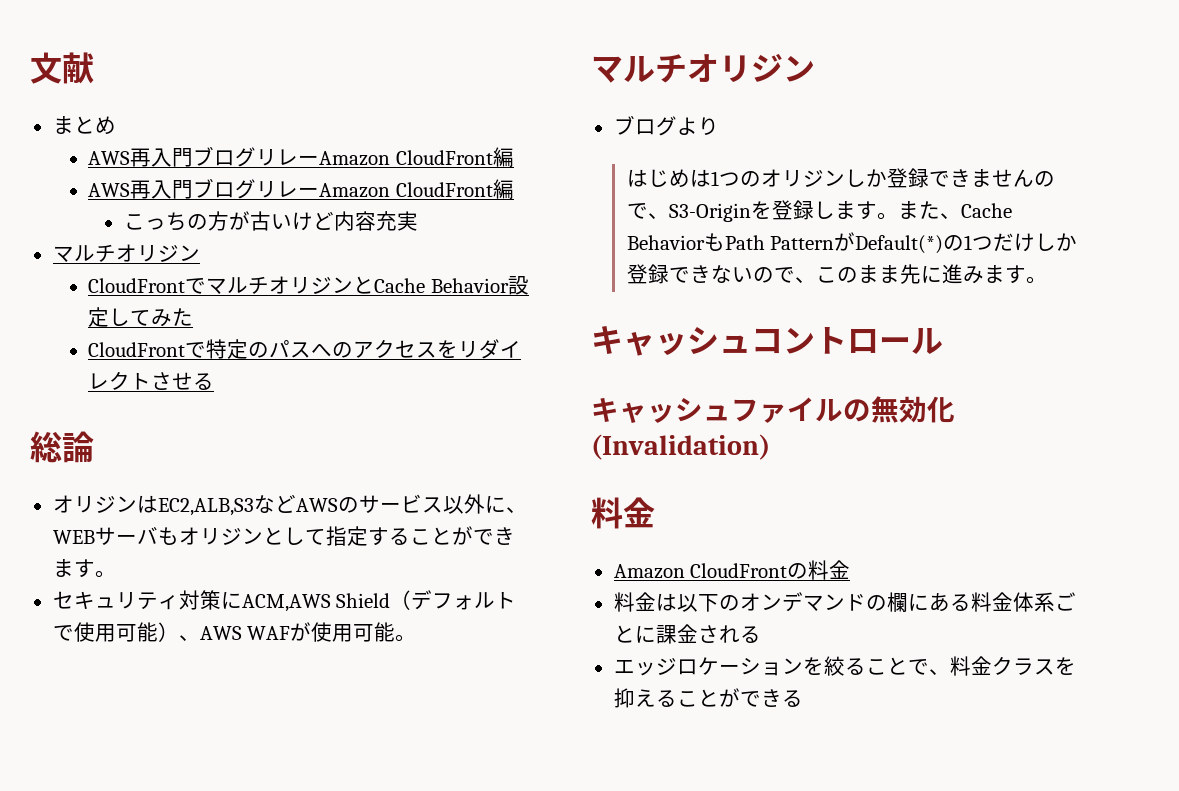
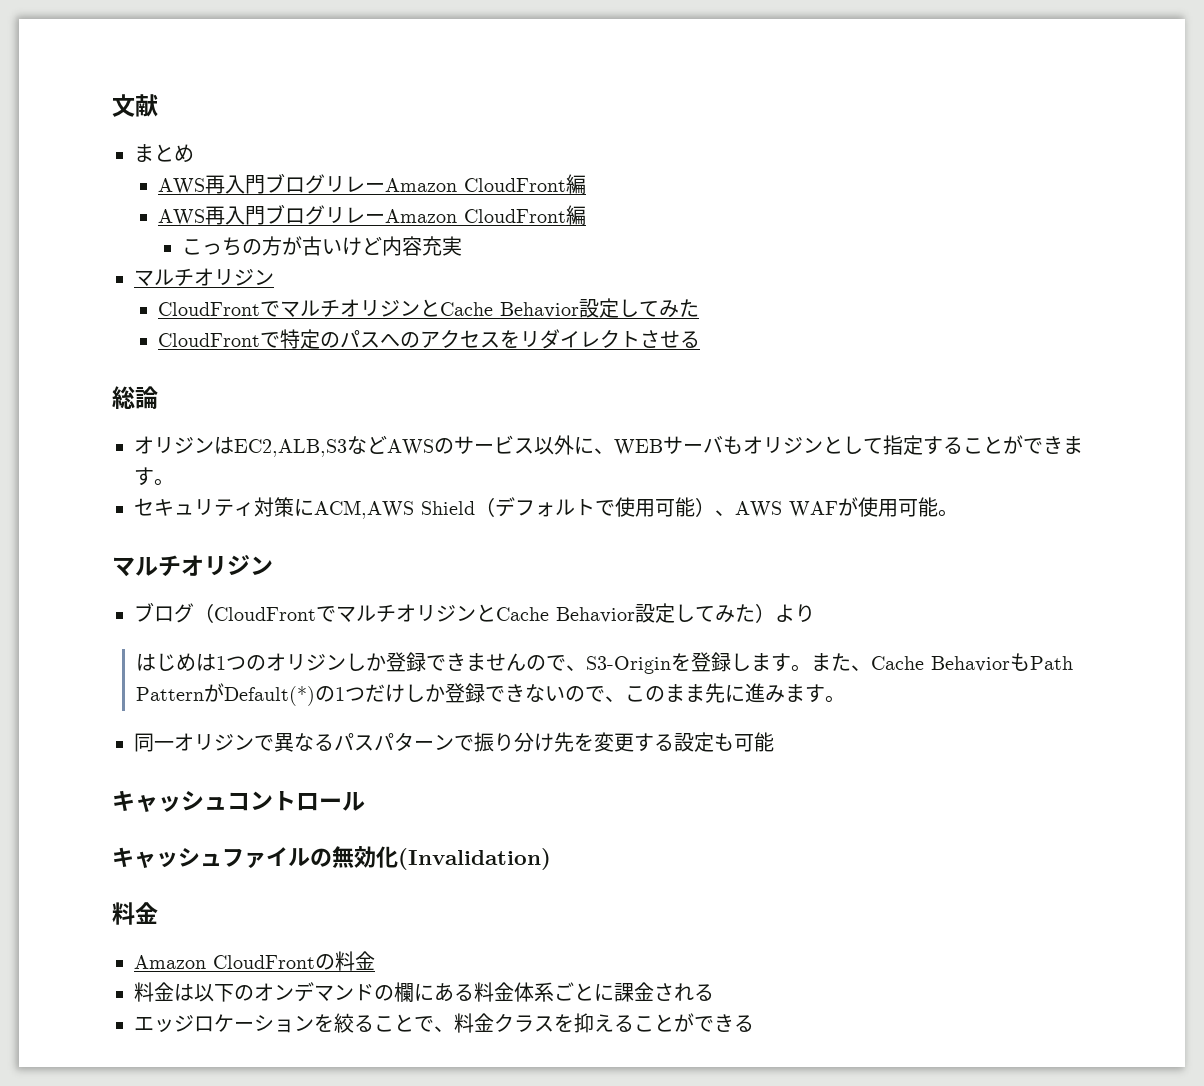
- ブログより
+ ブログ（CloudFrontでマルチオリジンとCache Behavior設定してみた）より
+ 同一オリジンで異なるパスパターンで振り分け先を変更する設定も可能

